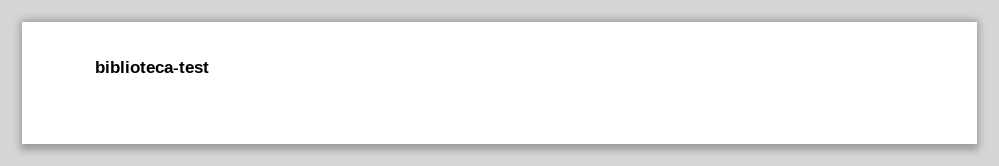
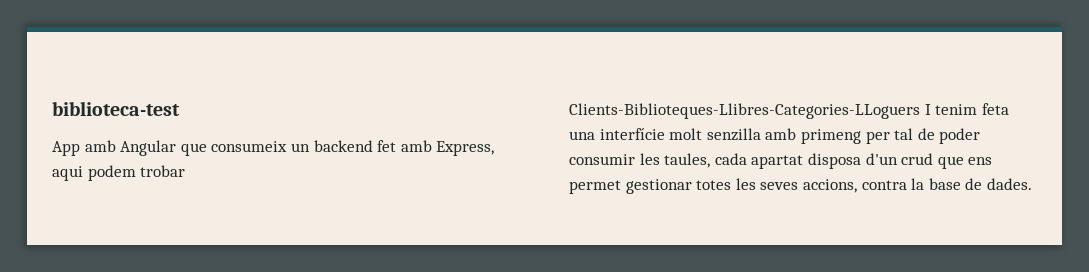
+ App amb Angular que consumeix un backend fet amb Express, aqui podem trobar Clients-Biblioteques-Llibres-Categories-LLoguers I tenim feta una interfície molt senzilla amb primeng per tal de poder consumir les taules, cada apartat disposa d'un crud que ens permet gestionar totes les seves accions, contra la base de dades.

